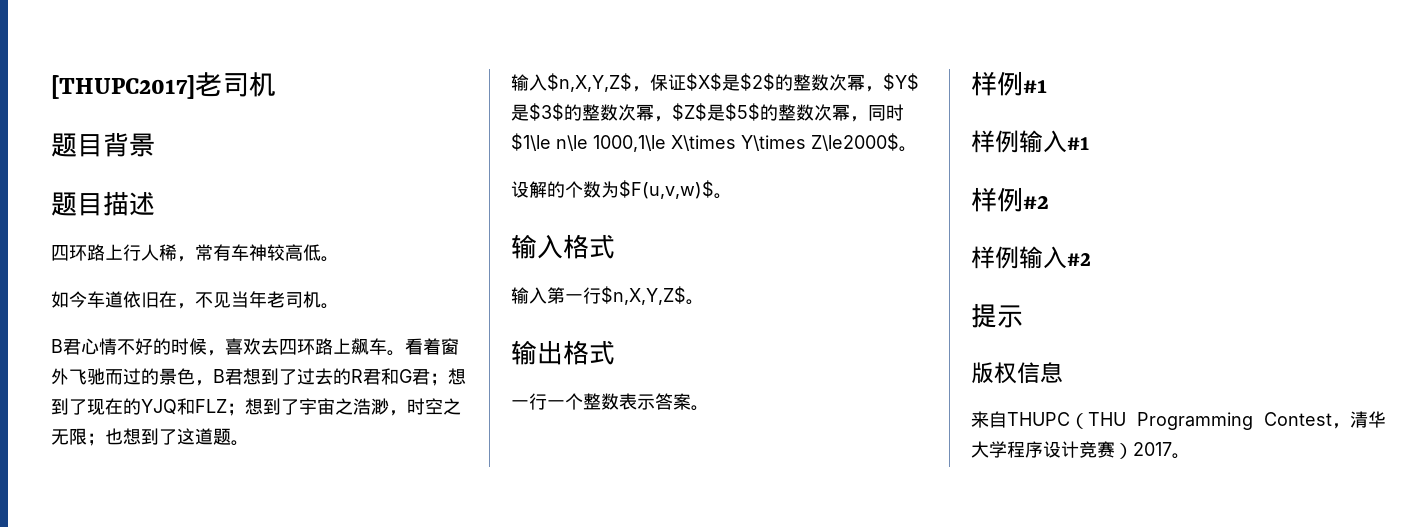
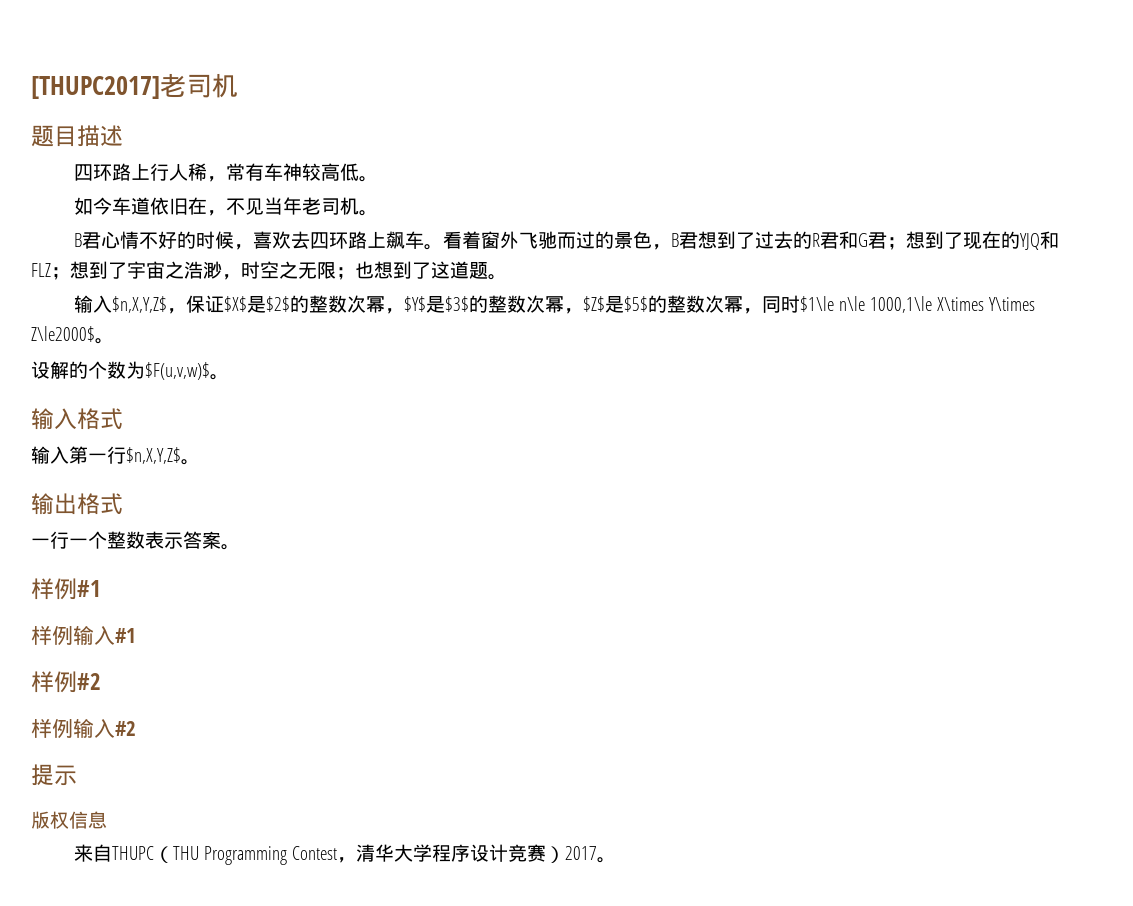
- 题目背景

